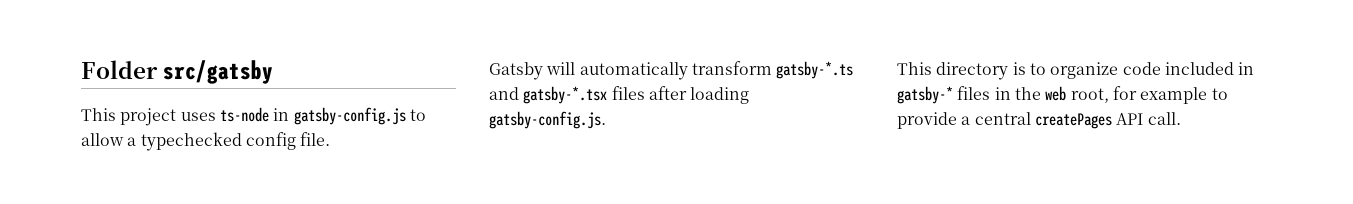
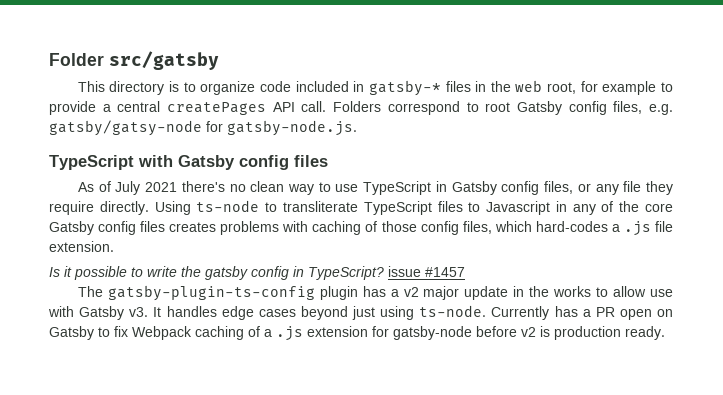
- This project uses ts-node in gatsby-config.js to allow a typechecked config file.
- Gatsby will automatically transform gatsby-*.ts and gatsby-*.tsx files after loading gatsby-config.js.
+ Folders correspond to root Gatsby config files, e.g. gatsby/gatsy-node for gatsby-node.js.
+ TypeScript with Gatsby config files
+ As of July 2021 there's no clean way to use TypeScript in Gatsby config files, or any file they require directly. Using ts-node to transliterate TypeScript files to Javascript in any of the core Gatsby config files creates problems with caching of those config files, which hard-codes a .js file extension.
+ Is it possible to write the gatsby config in TypeScript? issue #1457
+ The gatsby-plugin-ts-config plugin has a v2 major update in the works to allow use with Gatsby v3. It handles edge cases beyond just using ts-node. Currently has a PR open on Gatsby to fix Webpack caching of a .js extension for gatsby-node before v2 is production ready.

